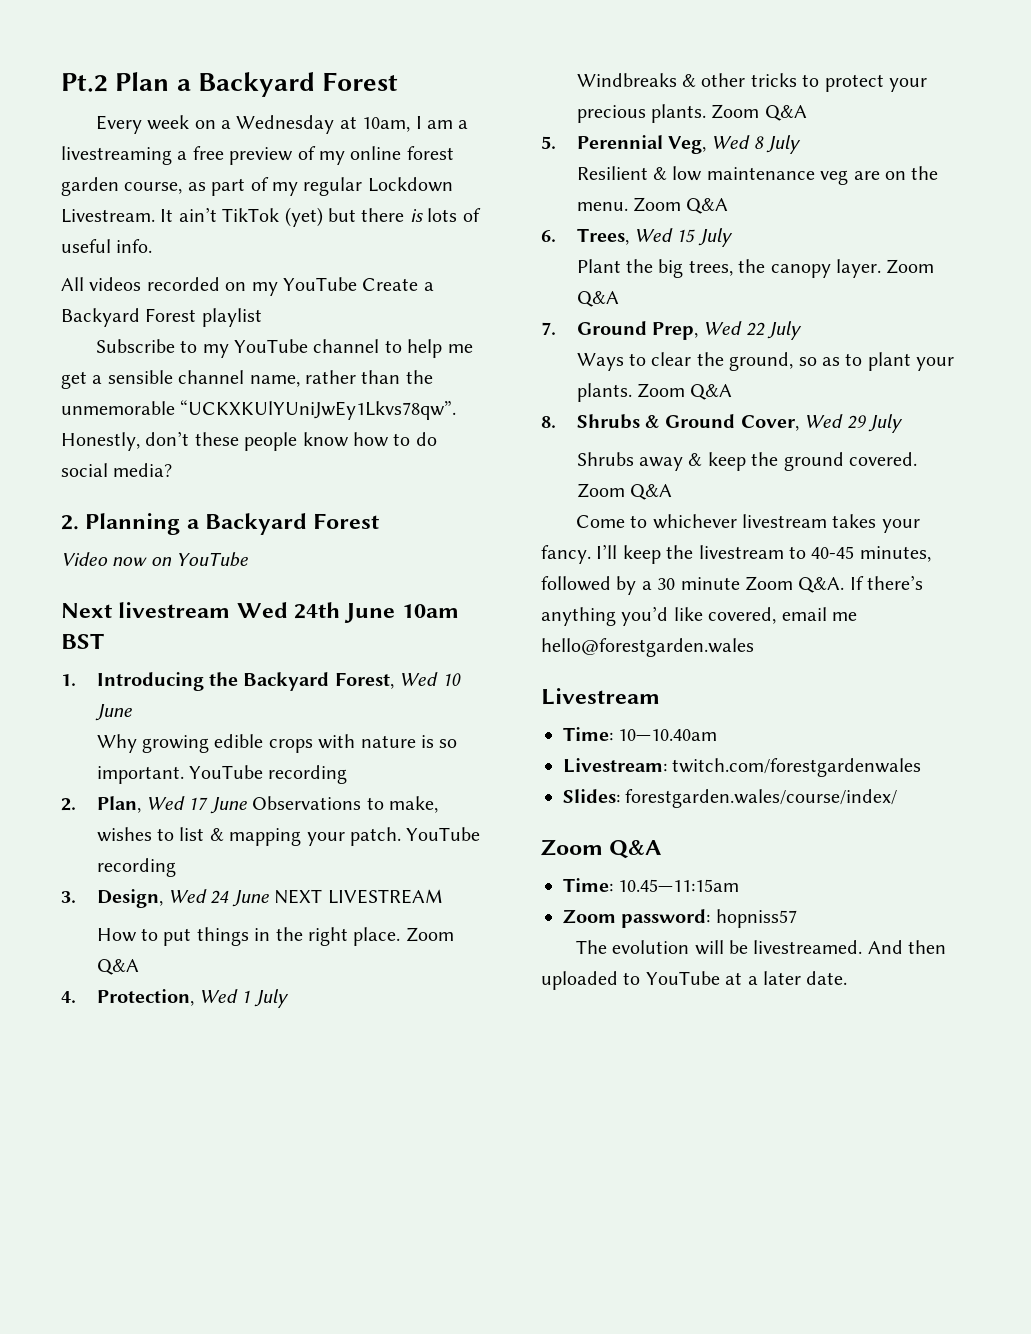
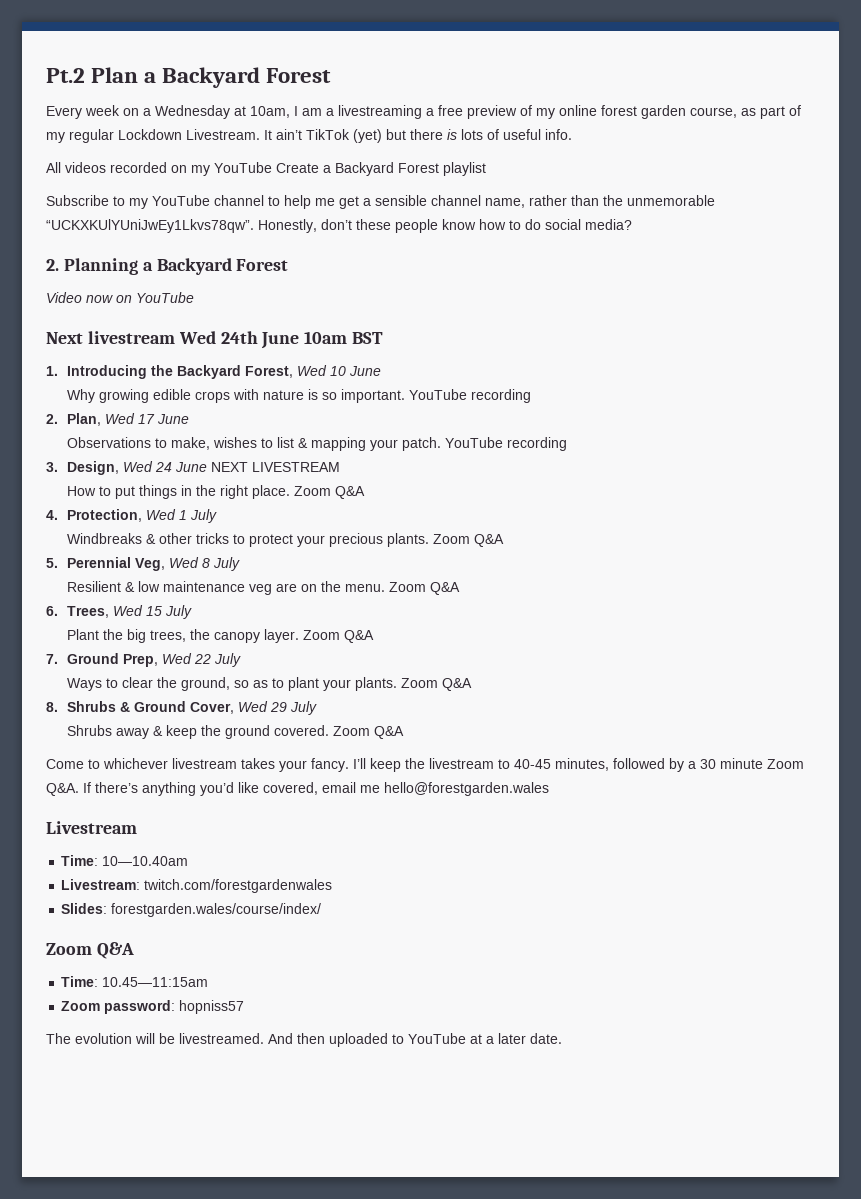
- 2. Plan, Wed 17 June Observations to make, wishes to list & mapping your patch.
+ 2. Plan, Wed 17 June
+ Observations to make, wishes to list & mapping your patch.

